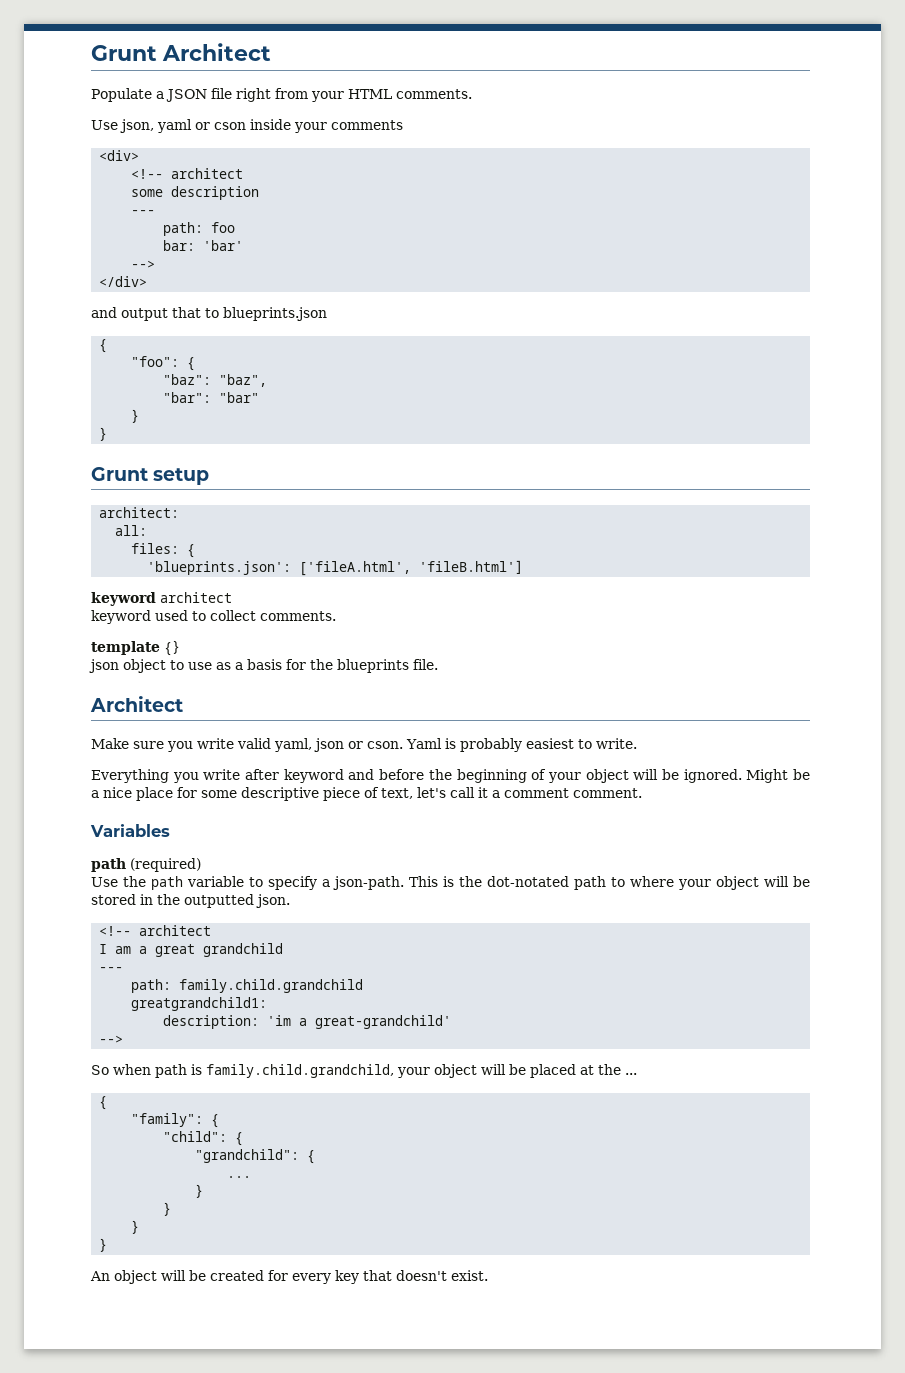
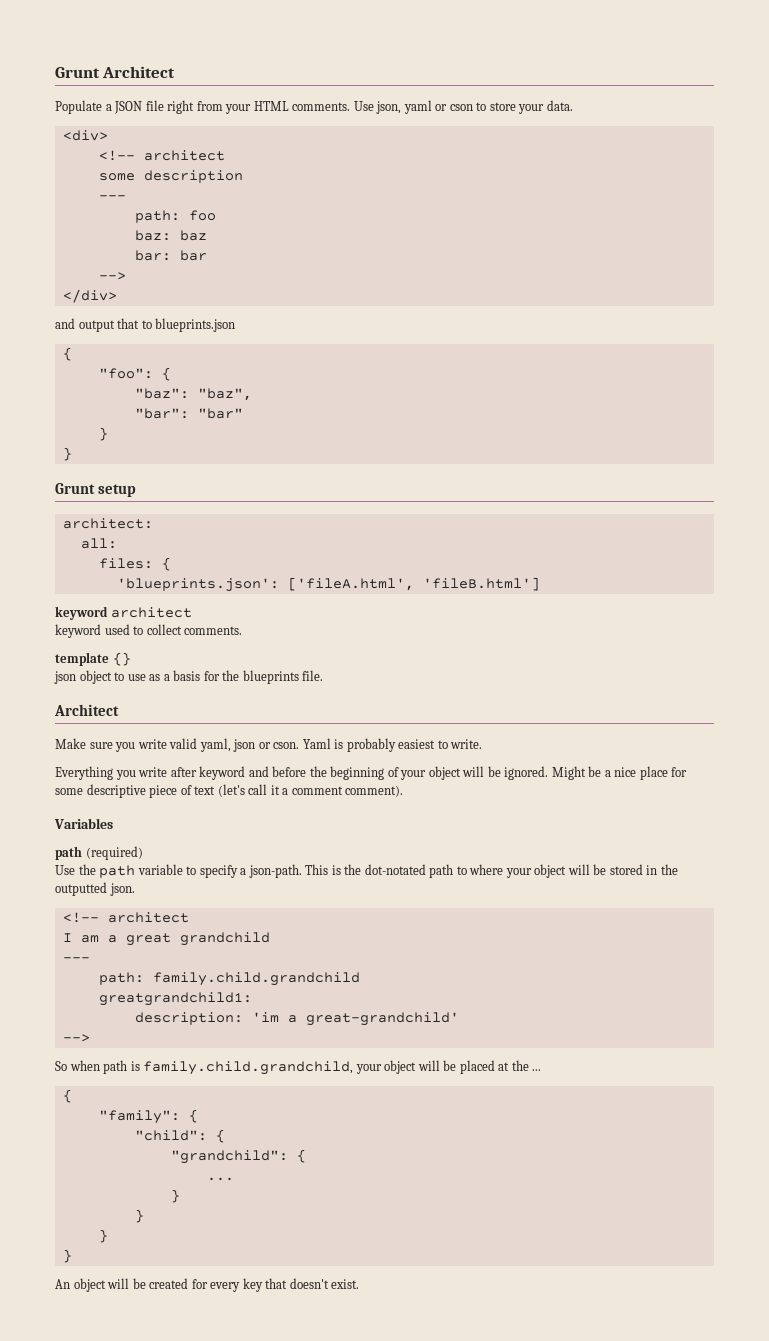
- Populate a JSON file right from your HTML comments.
- Use json, yaml or cson inside your comments
+ Populate a JSON file right from your HTML comments. Use json, yaml or cson to store your data.
+ baz: baz
- bar: 'bar'
+ bar: bar
- Might be a nice place for some descriptive piece of text, let's call it a comment comment.
+ Might be a nice place for some descriptive piece of text (let's call it a comment comment).

